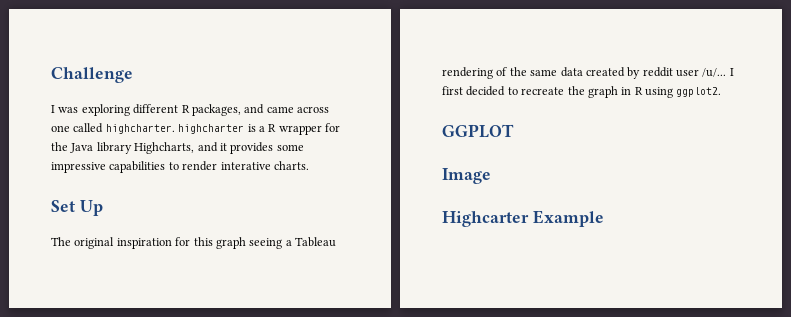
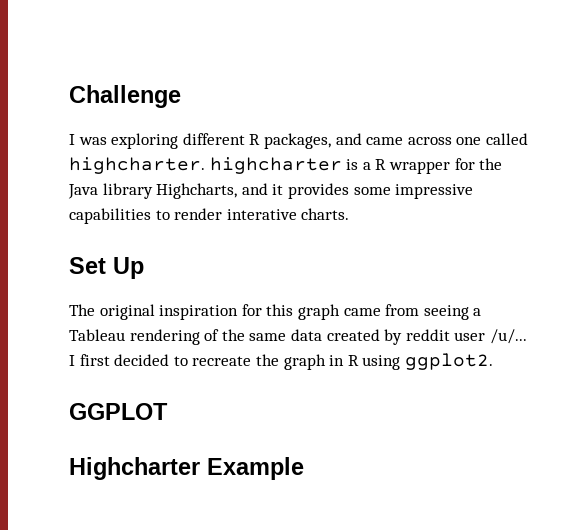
- The original inspiration for this graph seeing a Tableau rendering of the same data created by reddit user /u/...
+ The original inspiration for this graph came from seeing a Tableau rendering of the same data created by reddit user /u/...
- Image
- Highcarter Example
+ Highcharter Example

